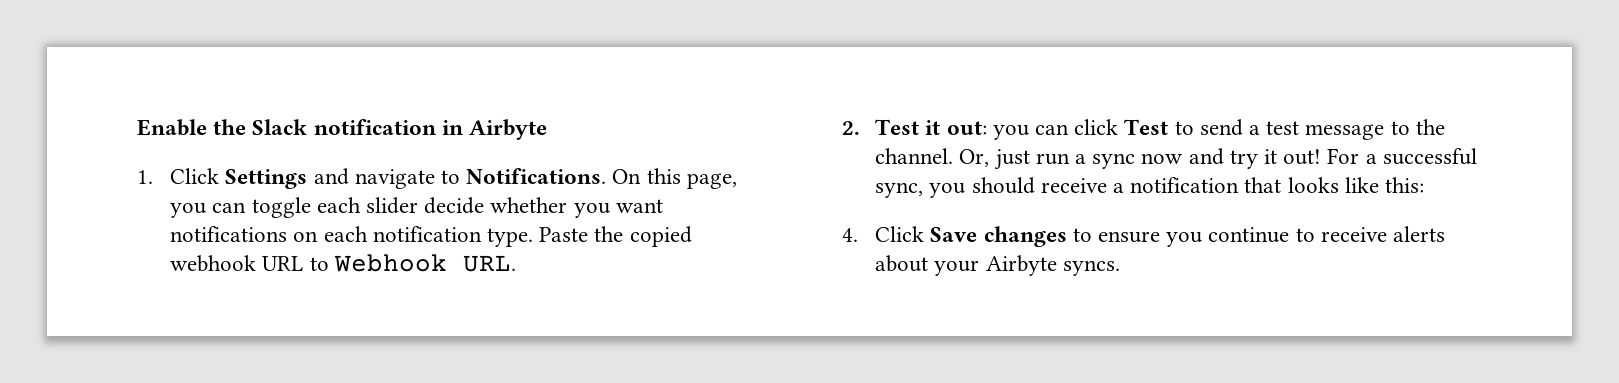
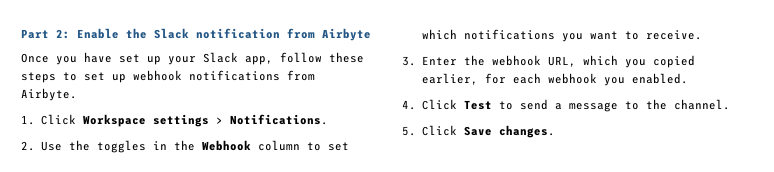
- Enable the Slack notification in Airbyte
+ Part 2: Enable the Slack notification from Airbyte
- 1. Click Settings and navigate to Notifications. On this page, you can toggle each slider decide whether you want notifications on each notification type. Paste the copied webhook URL to Webhook URL.
- 2. Test it out: you can click Test to send a test message to the channel. Or, just run a sync now and try it out! For a successful sync, you should receive a notification that looks like this:
- 4. Click Save changes to ensure you continue to receive alerts about your Airbyte syncs.
+ Once you have set up your Slack app, follow these steps to set up webhook notifications from Airbyte.
+ 1. Click Workspace settings > Notifications.
+ 2. Use the toggles in the Webhook column to set which notifications you want to receive.
+ 3. Enter the webhook URL, which you copied earlier, for each webhook you enabled.
+ 4. Click Test to send a message to the channel.
+ 5. Click Save changes.

